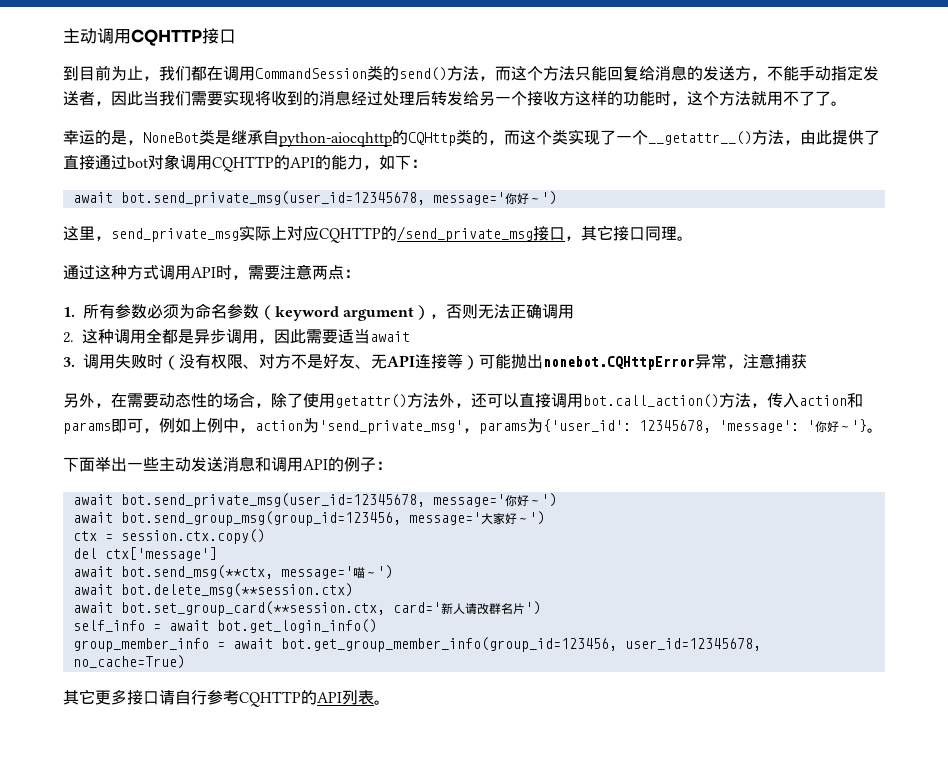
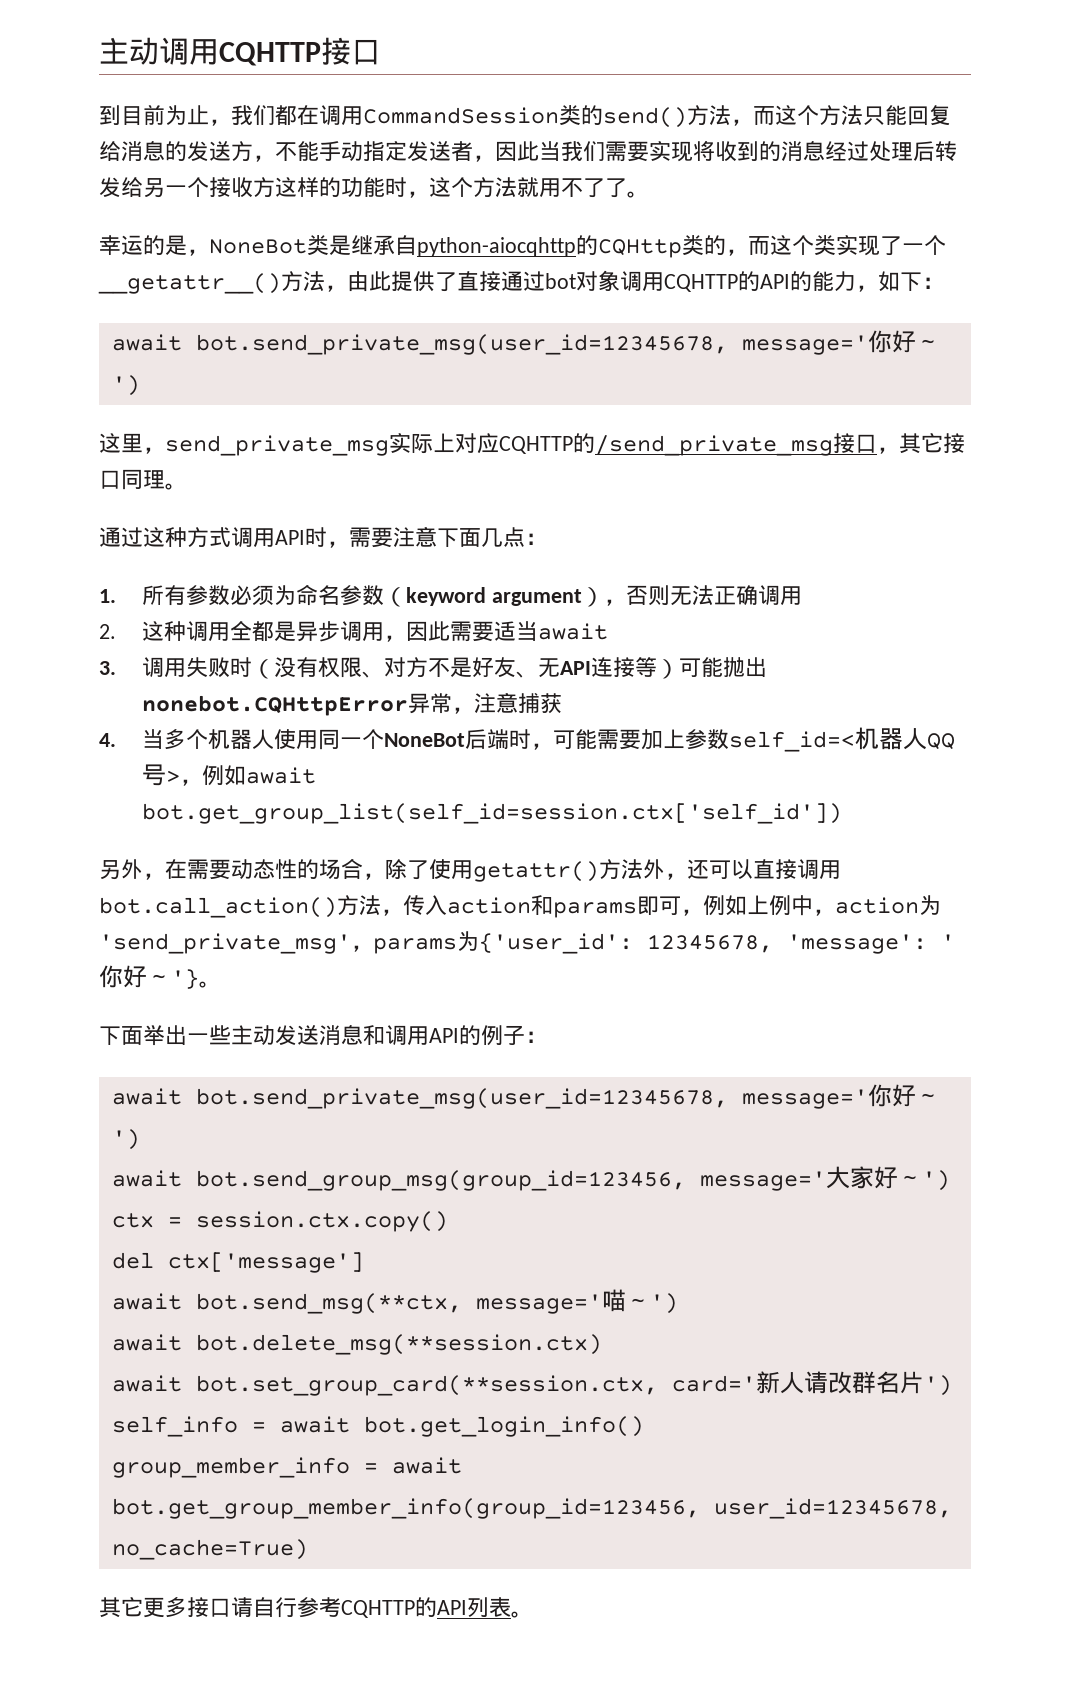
- 通过这种方式调用API时，需要注意两点：
+ 通过这种方式调用API时，需要注意下面几点：
+ 4.当多个机器人使用同一个NoneBot后端时，可能需要加上参数self_id=<机器人QQ号>，例如await bot.get_group_list(self_id=session.ctx['self_id'])

